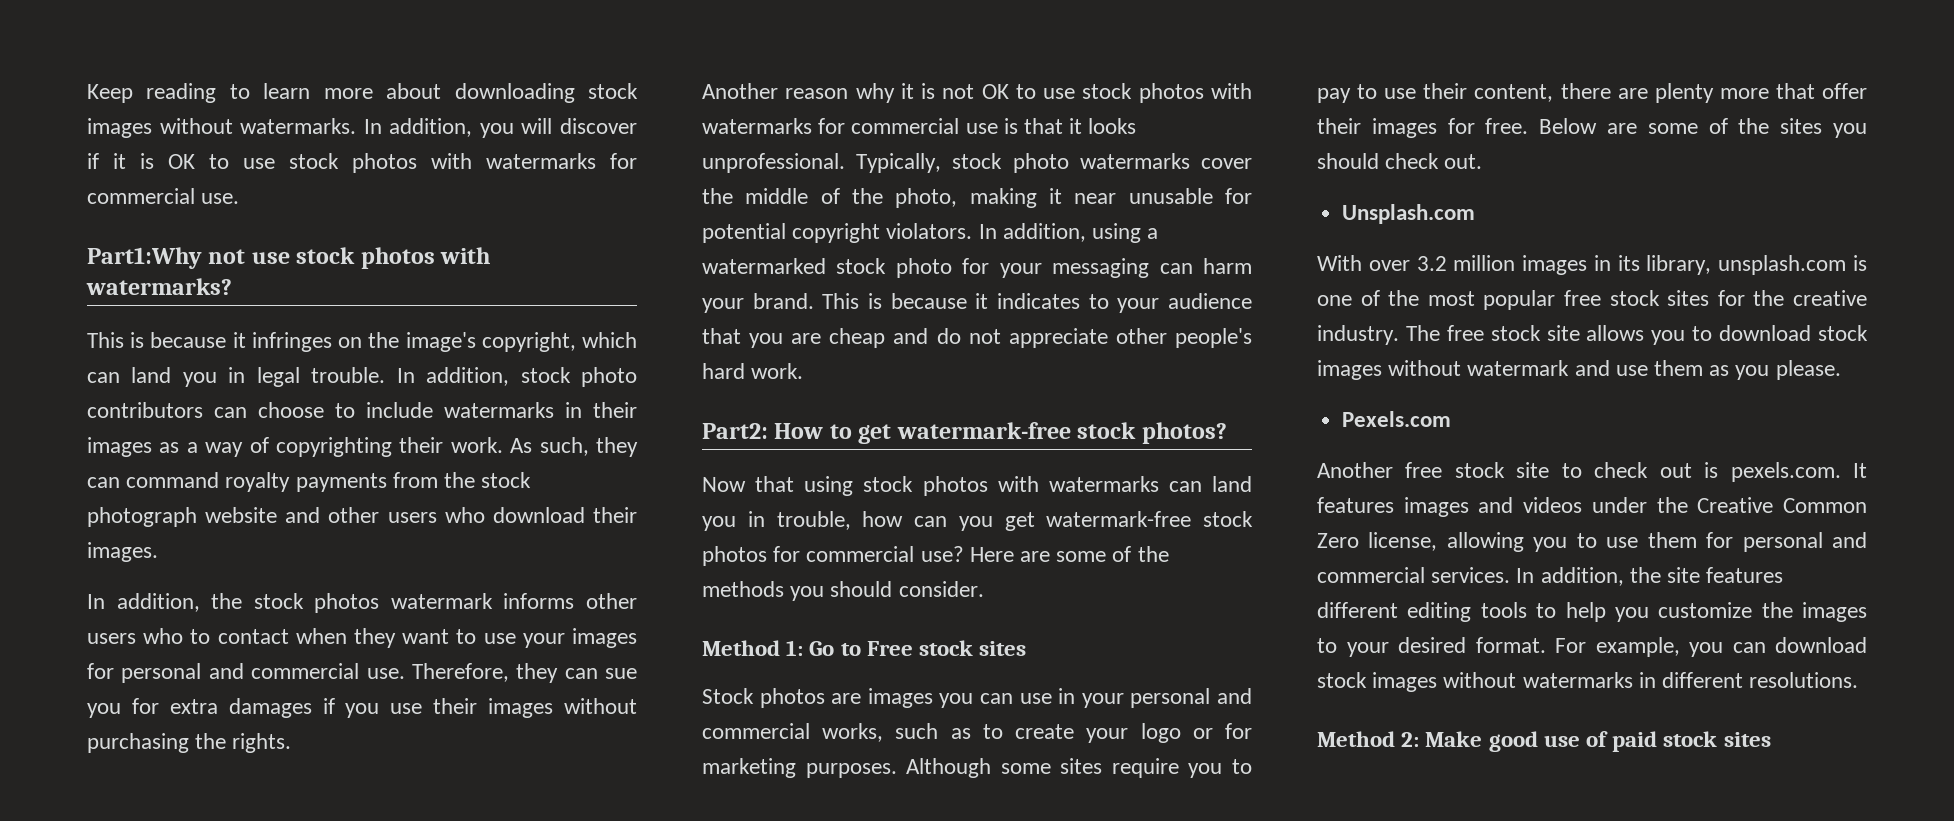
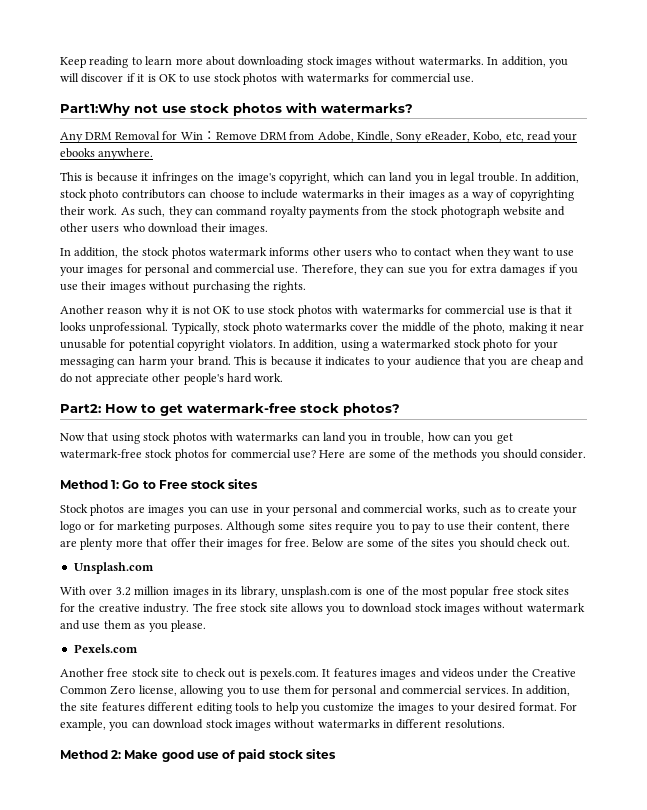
+ Any DRM Removal for Win：Remove DRM from Adobe, Kindle, Sony eReader, Kobo, etc, read your ebooks anywhere.

